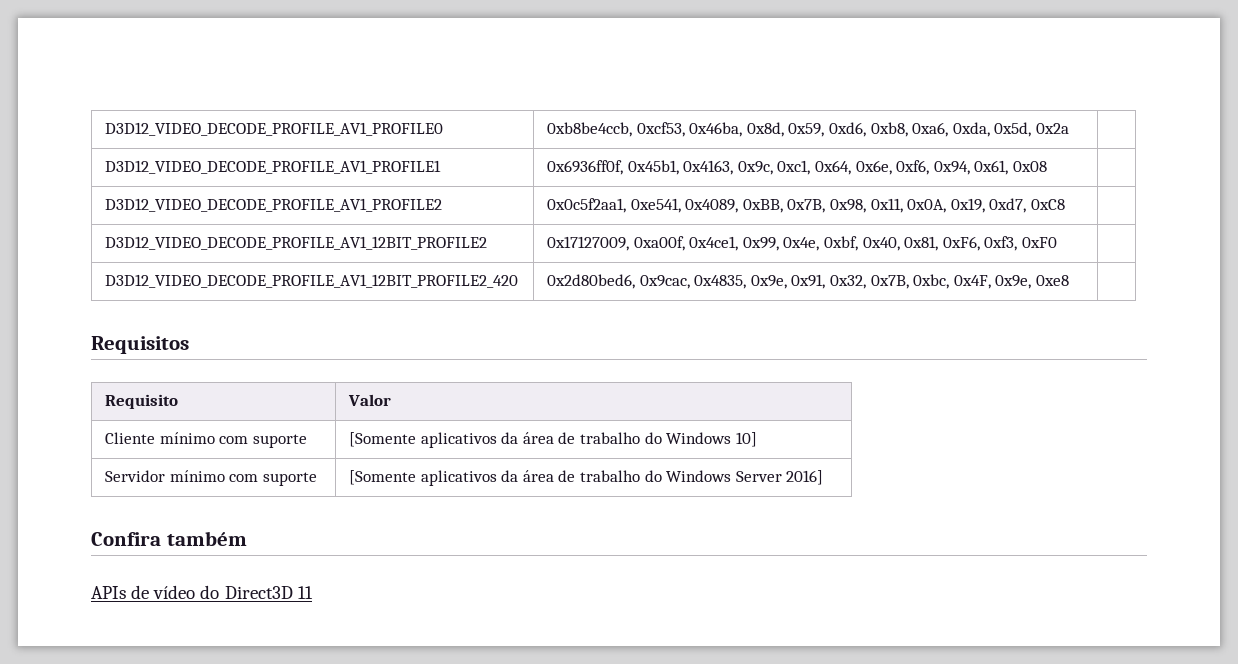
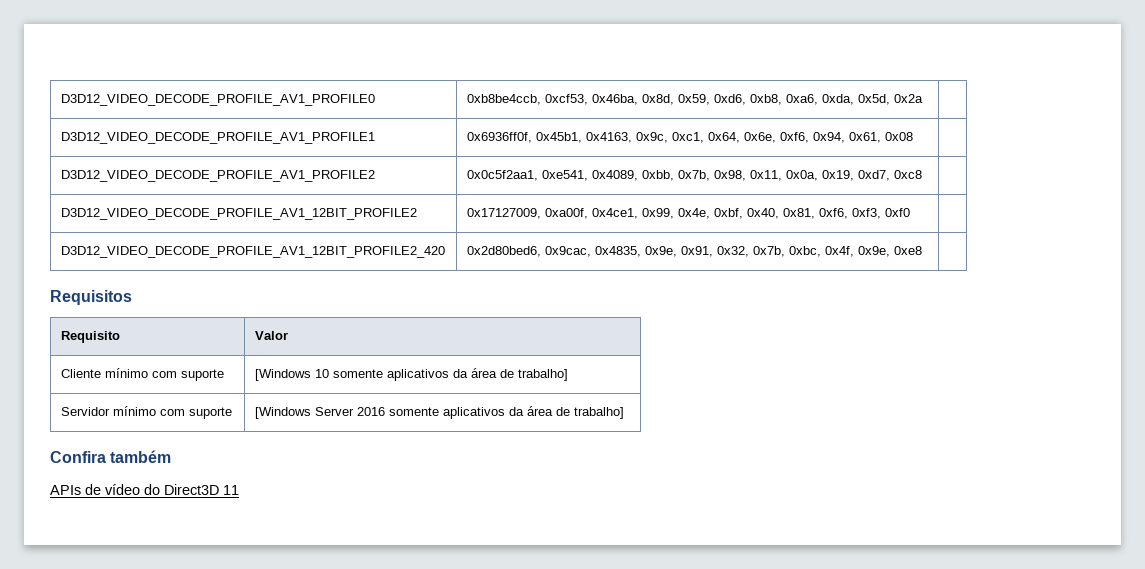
- D3D12_VIDEO_DECODE_PROFILE_AV1_PROFILE2 | 0x0c5f2aa1, 0xe541, 0x4089, 0xBB, 0x7B, 0x98, 0x11, 0x0A, 0x19, 0xd7, 0xC8 |
+ D3D12_VIDEO_DECODE_PROFILE_AV1_PROFILE2 | 0x0c5f2aa1, 0xe541, 0x4089, 0xbb, 0x7b, 0x98, 0x11, 0x0a, 0x19, 0xd7, 0xc8 |
- D3D12_VIDEO_DECODE_PROFILE_AV1_12BIT_PROFILE2 | 0x17127009, 0xa00f, 0x4ce1, 0x99, 0x4e, 0xbf, 0x40, 0x81, 0xF6, 0xf3, 0xF0 |
+ D3D12_VIDEO_DECODE_PROFILE_AV1_12BIT_PROFILE2 | 0x17127009, 0xa00f, 0x4ce1, 0x99, 0x4e, 0xbf, 0x40, 0x81, 0xf6, 0xf3, 0xf0 |
- D3D12_VIDEO_DECODE_PROFILE_AV1_12BIT_PROFILE2_420 | 0x2d80bed6, 0x9cac, 0x4835, 0x9e, 0x91, 0x32, 0x7B, 0xbc, 0x4F, 0x9e, 0xe8 |
+ D3D12_VIDEO_DECODE_PROFILE_AV1_12BIT_PROFILE2_420 | 0x2d80bed6, 0x9cac, 0x4835, 0x9e, 0x91, 0x32, 0x7b, 0xbc, 0x4f, 0x9e, 0xe8 |
- Cliente mínimo com suporte | [Somente aplicativos da área de trabalho do Windows 10]
+ Cliente mínimo com suporte | [Windows 10 somente aplicativos da área de trabalho]
- Servidor mínimo com suporte | [Somente aplicativos da área de trabalho do Windows Server 2016]
+ Servidor mínimo com suporte | [Windows Server 2016 somente aplicativos da área de trabalho]

